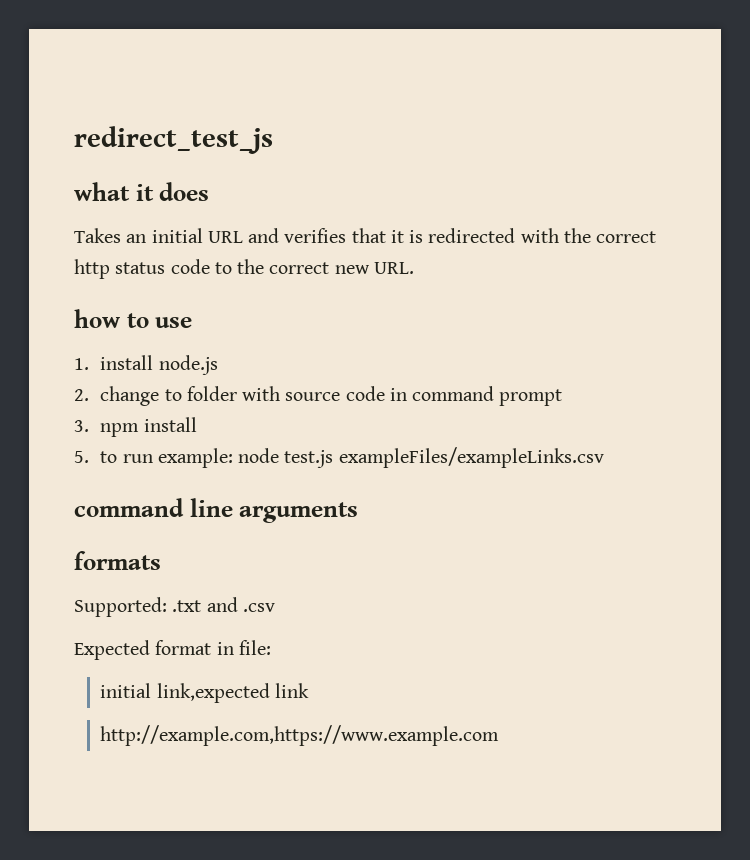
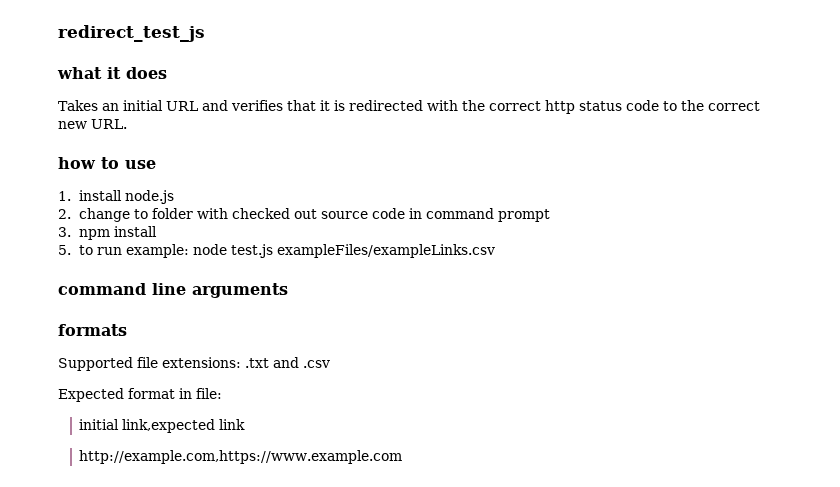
- 2. change to folder with source code in command prompt
+ 2. change to folder with checked out source code in command prompt
- Supported: .txt and .csv
+ Supported file extensions: .txt and .csv

